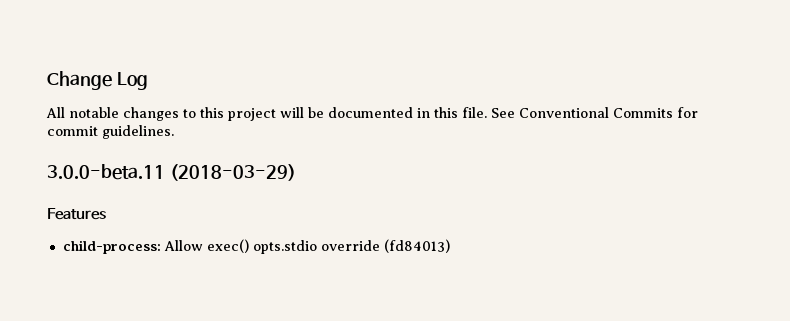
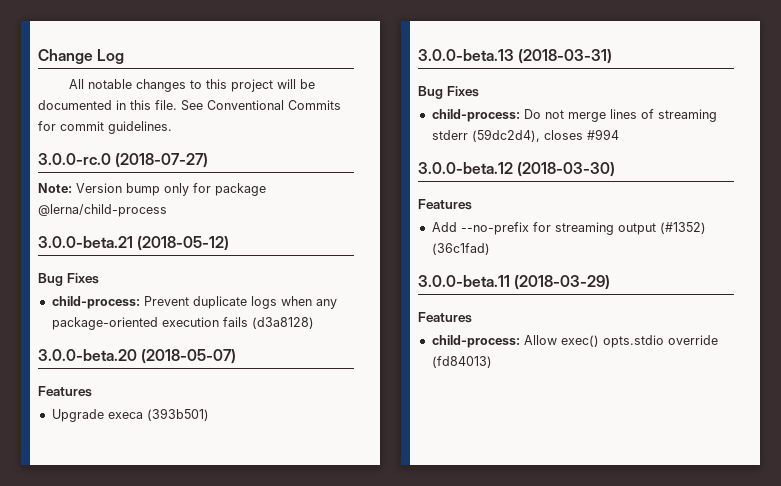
+ 3.0.0-rc.0 (2018-07-27)
+ Note: Version bump only for package @lerna/child-process
+ 3.0.0-beta.21 (2018-05-12)
+ Bug Fixes
+ child-process: Prevent duplicate logs when any package-oriented execution fails (d3a8128)
+ 3.0.0-beta.20 (2018-05-07)
+ Features
+ Upgrade execa (393b501)
+ 3.0.0-beta.13 (2018-03-31)
+ Bug Fixes
+ child-process: Do not merge lines of streaming stderr (59dc2d4), closes #994
+ 3.0.0-beta.12 (2018-03-30)
+ Features
+ Add --no-prefix for streaming output (#1352) (36c1fad)

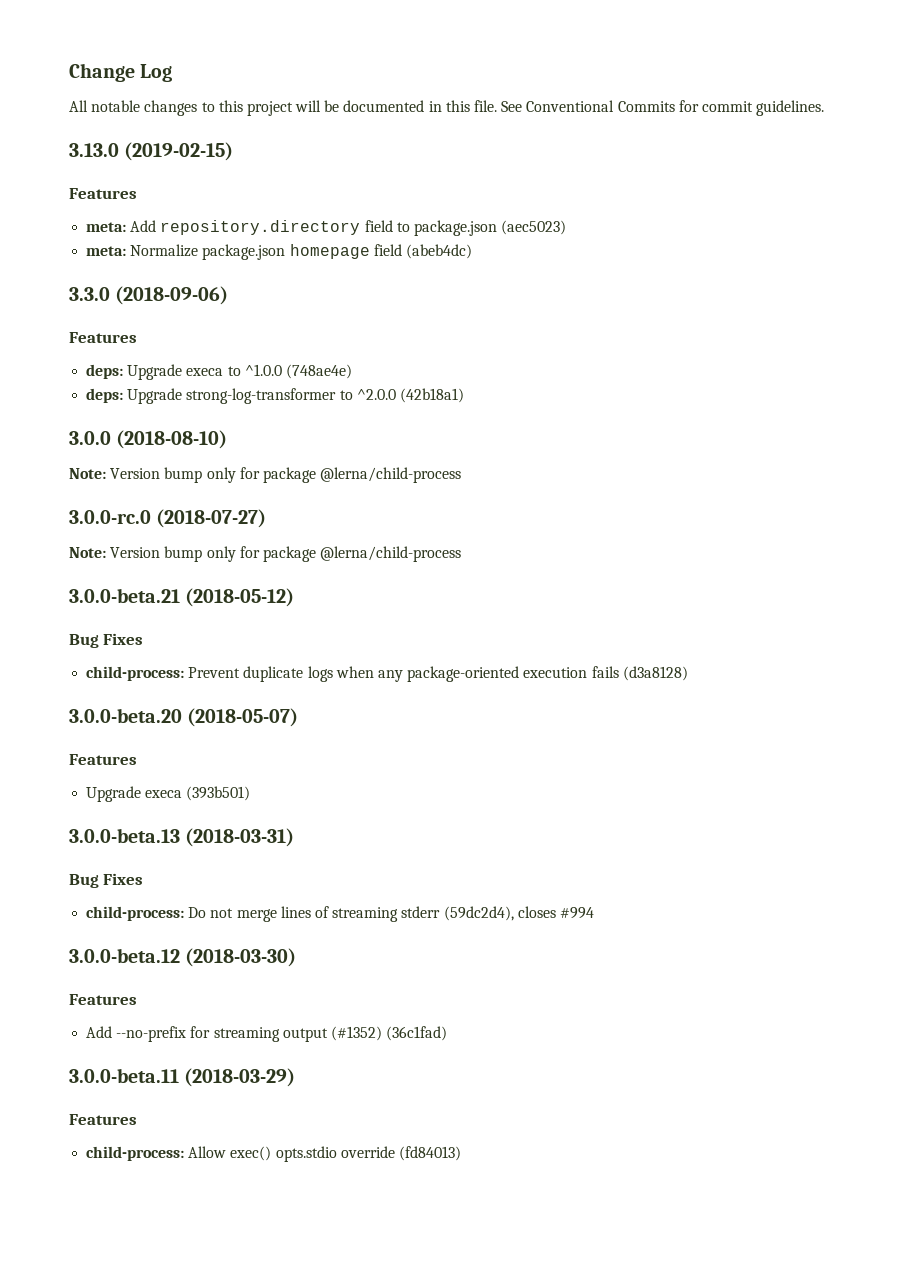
+ 3.13.0 (2019-02-15)
+ Features
+ meta: Add repository.directory field to package.json (aec5023)
+ meta: Normalize package.json homepage field (abeb4dc)
+ 3.3.0 (2018-09-06)
+ Features
+ deps: Upgrade execa to ^1.0.0 (748ae4e)
+ deps: Upgrade strong-log-transformer to ^2.0.0 (42b18a1)
+ 3.0.0 (2018-08-10)
+ Note: Version bump only for package @lerna/child-process

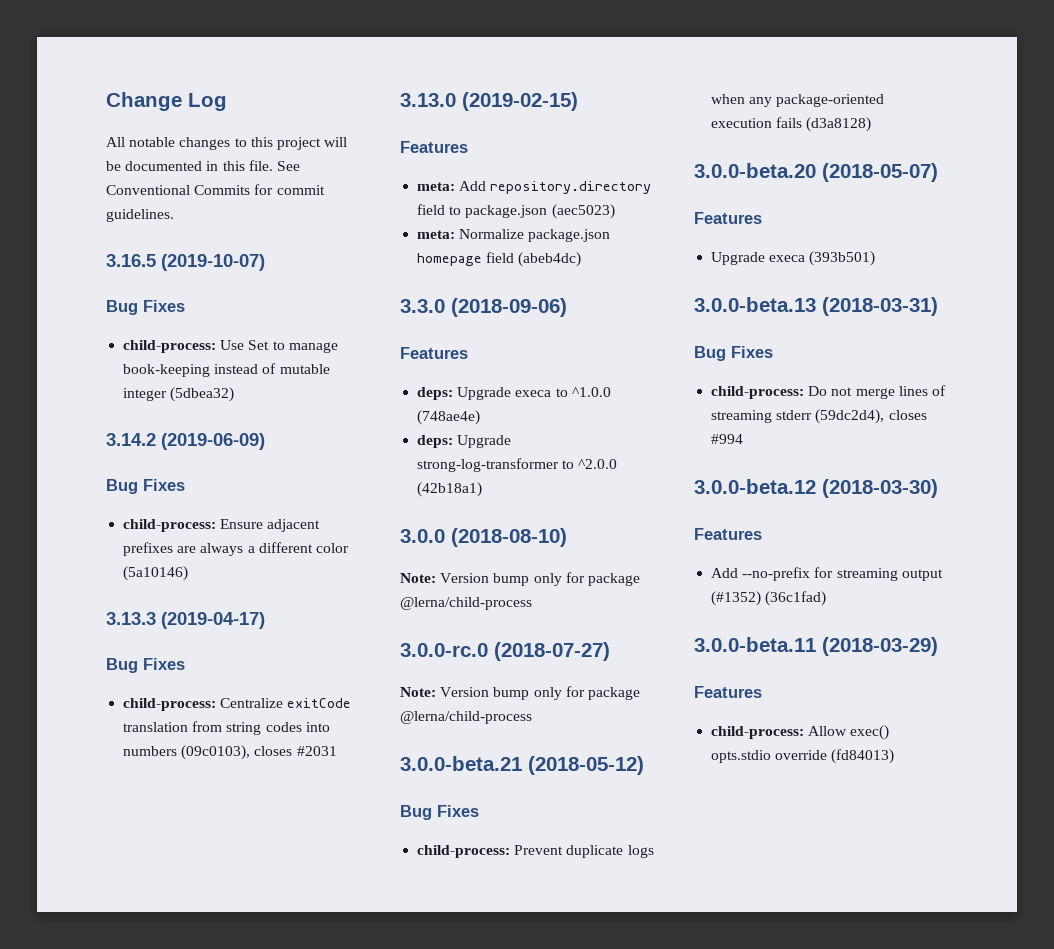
+ 3.16.5 (2019-10-07)
+ Bug Fixes
+ child-process: Use Set to manage book-keeping instead of mutable integer (5dbea32)
+ 3.14.2 (2019-06-09)
+ Bug Fixes
+ child-process: Ensure adjacent prefixes are always a different color (5a10146)
+ 3.13.3 (2019-04-17)
+ Bug Fixes
+ child-process: Centralize exitCode translation from string codes into numbers (09c0103), closes #2031

